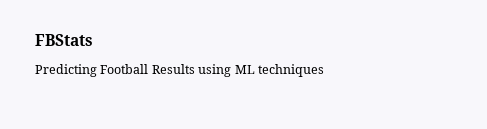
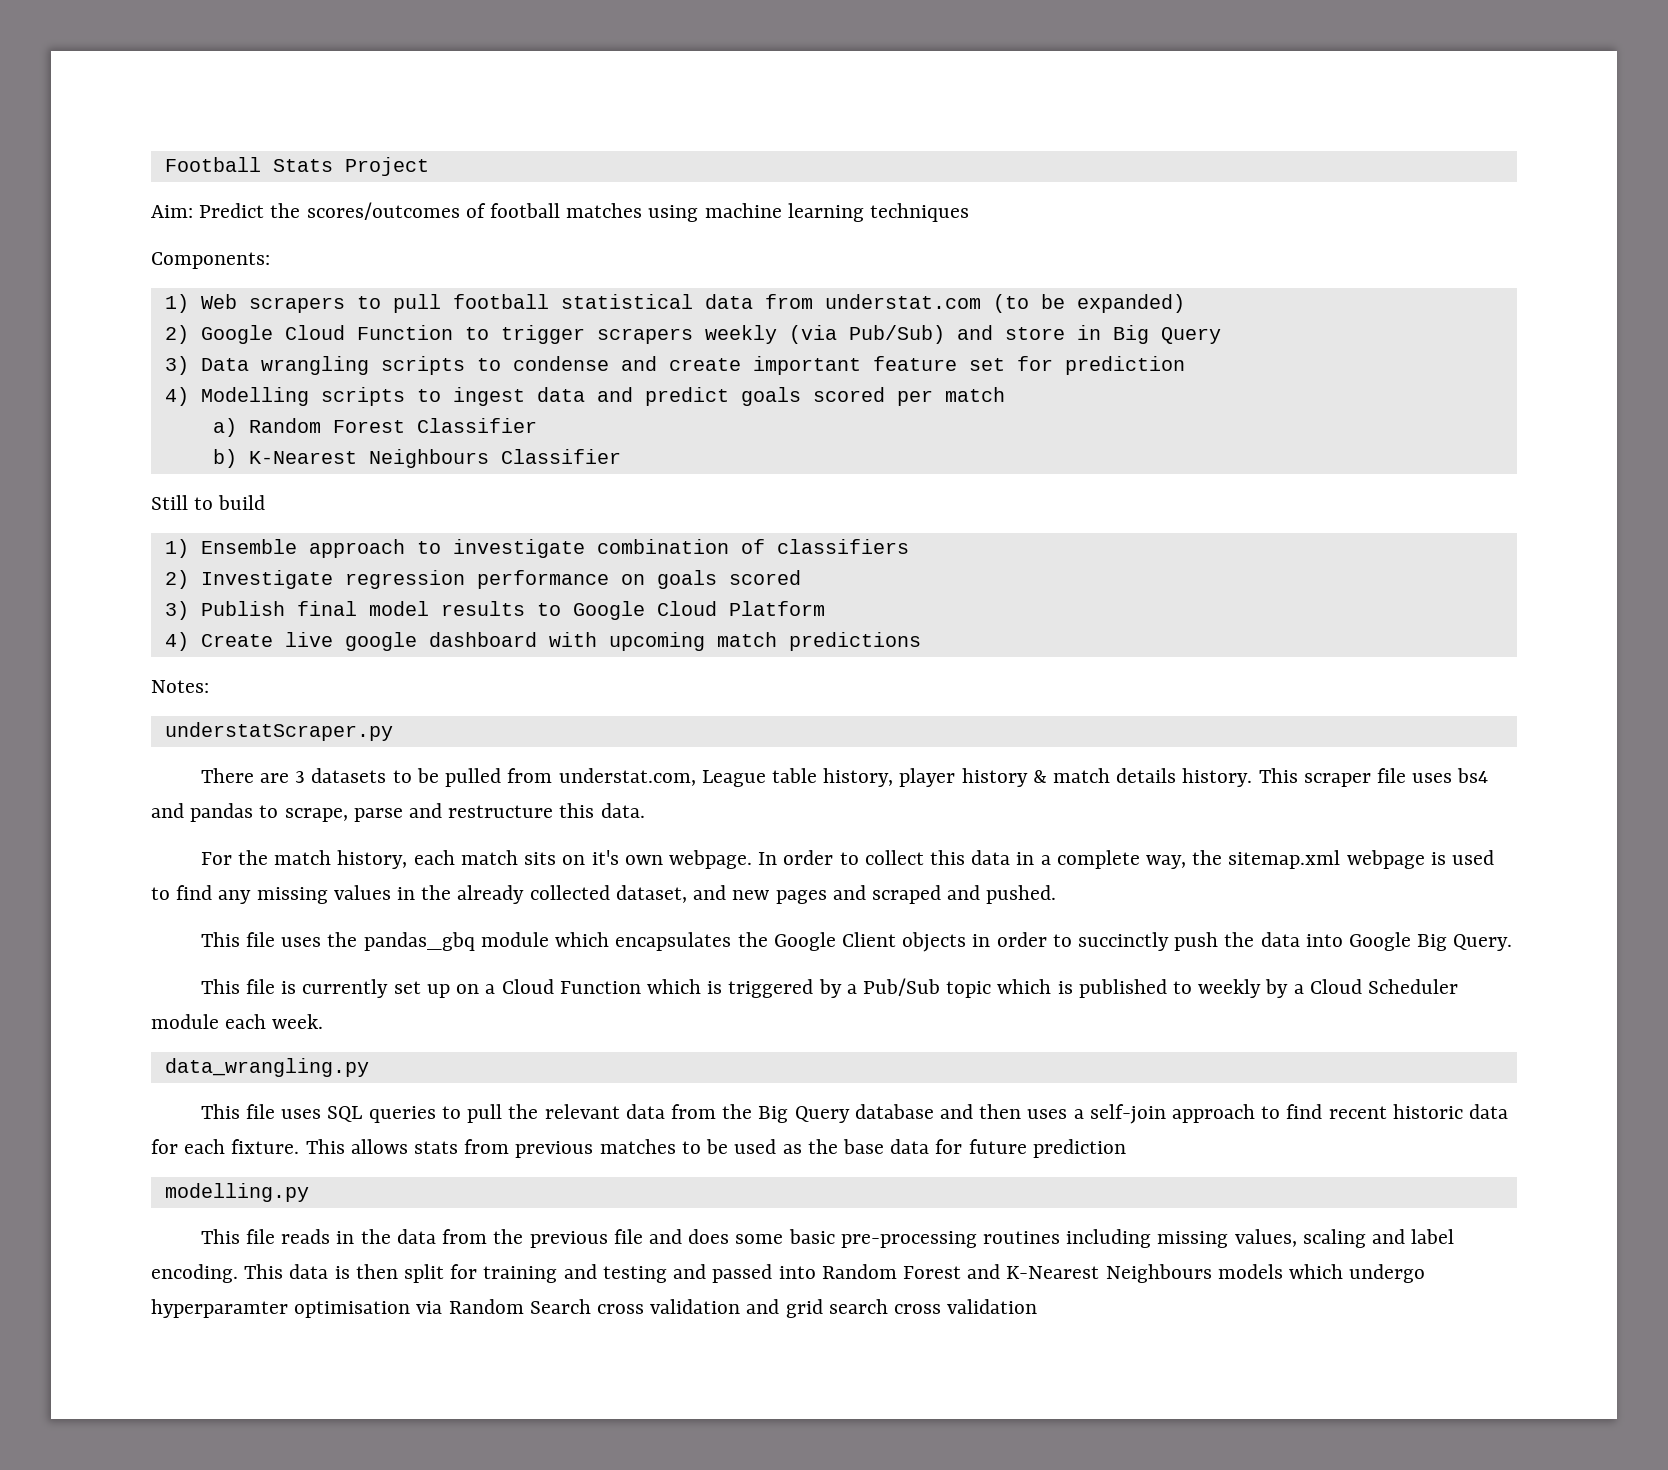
- FBStats
- Predicting Football Results using ML techniques
+ Football Stats Project
+ Aim: Predict the scores/outcomes of football matches using machine learning techniques
+ Components:
+ 1) Web scrapers to pull football statistical data from understat.com (to be expanded)
+ 2) Google Cloud Function to trigger scrapers weekly (via Pub/Sub) and store in Big Query
+ 3) Data wrangling scripts to condense and create important feature set for prediction
+ 4) Modelling scripts to ingest data and predict goals scored per match
+ a) Random Forest Classifier
+ b) K-Nearest Neighbours Classifier
+ Still to build
+ 1) Ensemble approach to investigate combination of classifiers
+ 2) Investigate regression performance on goals scored
+ 3) Publish final model results to Google Cloud Platform
+ 4) Create live google dashboard with upcoming match predictions
+ Notes:
+ understatScraper.py
+ There are 3 datasets to be pulled from understat.com, League table history, player history & match details history. This scraper file uses bs4 and pandas to scrape, parse and restructure this data.
+ For the match history, each match sits on it's own webpage. In order to collect this data in a complete way, the sitemap.xml webpage is used to find any missing values in the already collected dataset, and new pages and scraped and pushed.
+ This file uses the pandas_gbq module which encapsulates the Google Client objects in order to succinctly push the data into Google Big Query.
+ This file is currently set up on a Cloud Function which is triggered by a Pub/Sub topic which is published to weekly by a Cloud Scheduler module each week.
+ data_wrangling.py
+ This file uses SQL queries to pull the relevant data from the Big Query database and then uses a self-join approach to find recent historic data for each fixture. This allows stats from previous matches to be used as the base data for future prediction
+ modelling.py
+ This file reads in the data from the previous file and does some basic pre-processing routines including missing values, scaling and label encoding. This data is then split for training and testing and passed into Random Forest and K-Nearest Neighbours models which undergo hyperparamter optimisation via Random Search cross validation and grid search cross validation

